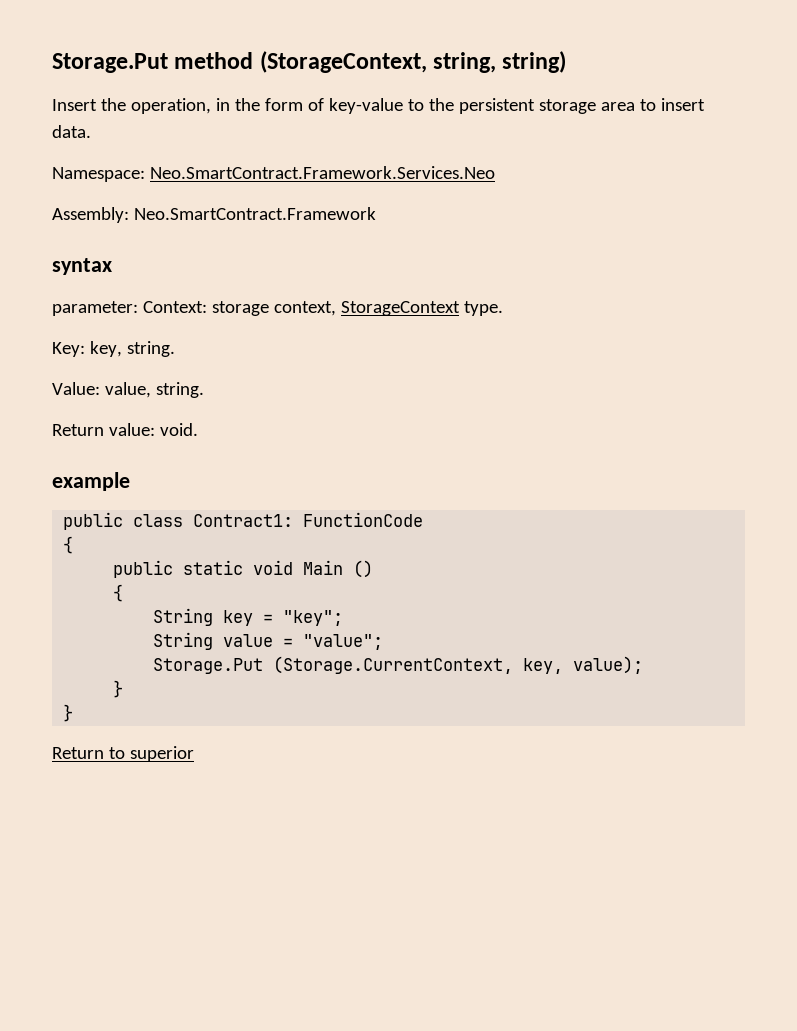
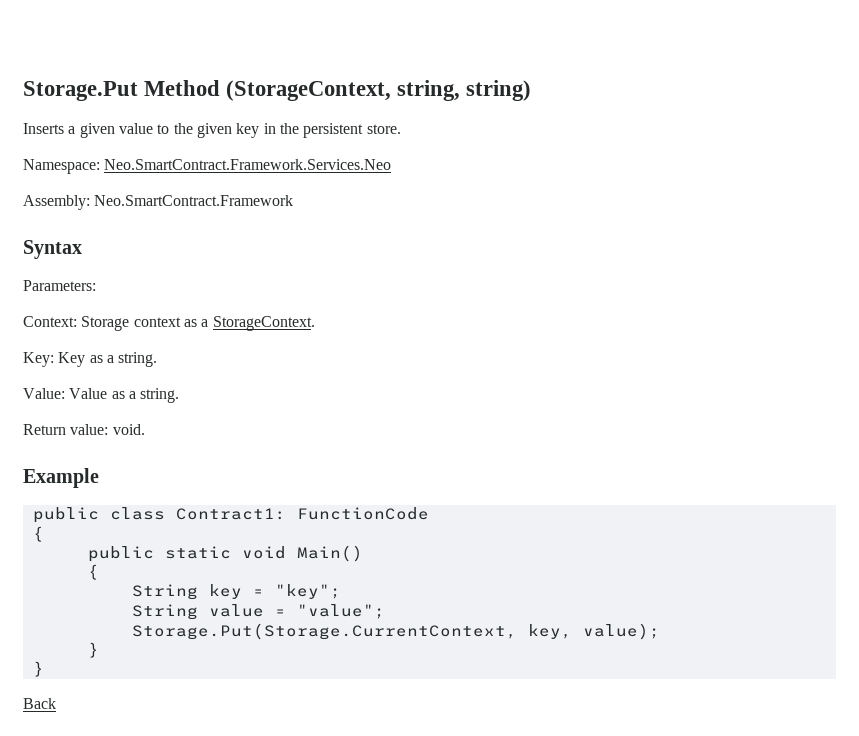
- Storage.Put method (StorageContext, string, string)
+ Storage.Put Method (StorageContext, string, string)
- Insert the operation, in the form of key-value to the persistent storage area to insert data.
+ Inserts a given value to the given key in the persistent store.
  Namespace: Neo.SmartContract.Framework.Services.Neo
  Assembly: Neo.SmartContract.Framework
- syntax
- parameter: Context: storage context, StorageContext type.
- Key: key, string.
+ Syntax
+ Parameters:
+ Context: Storage context as a StorageContext.
+ Key: Key as a string.
- Value: value, string.
+ Value: Value as a string.
- example
+ Example
- public static void Main ()
+ public static void Main()
- Storage.Put (Storage.CurrentContext, key, value);
+ Storage.Put(Storage.CurrentContext, key, value);
- Return to superior
+ Back

